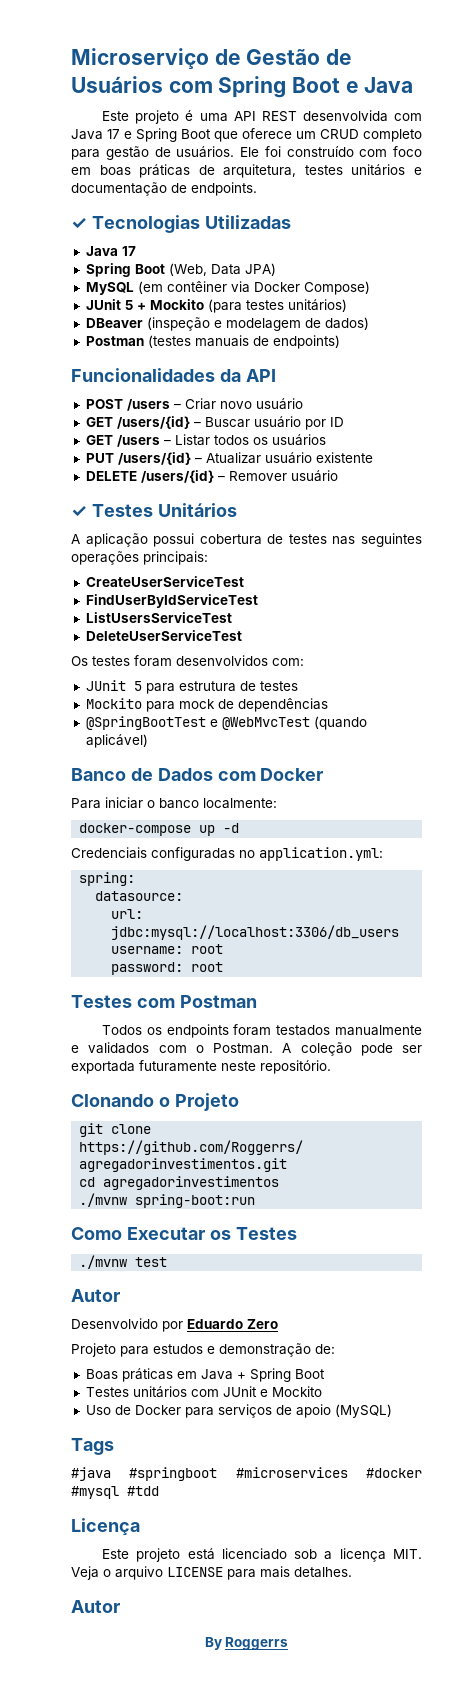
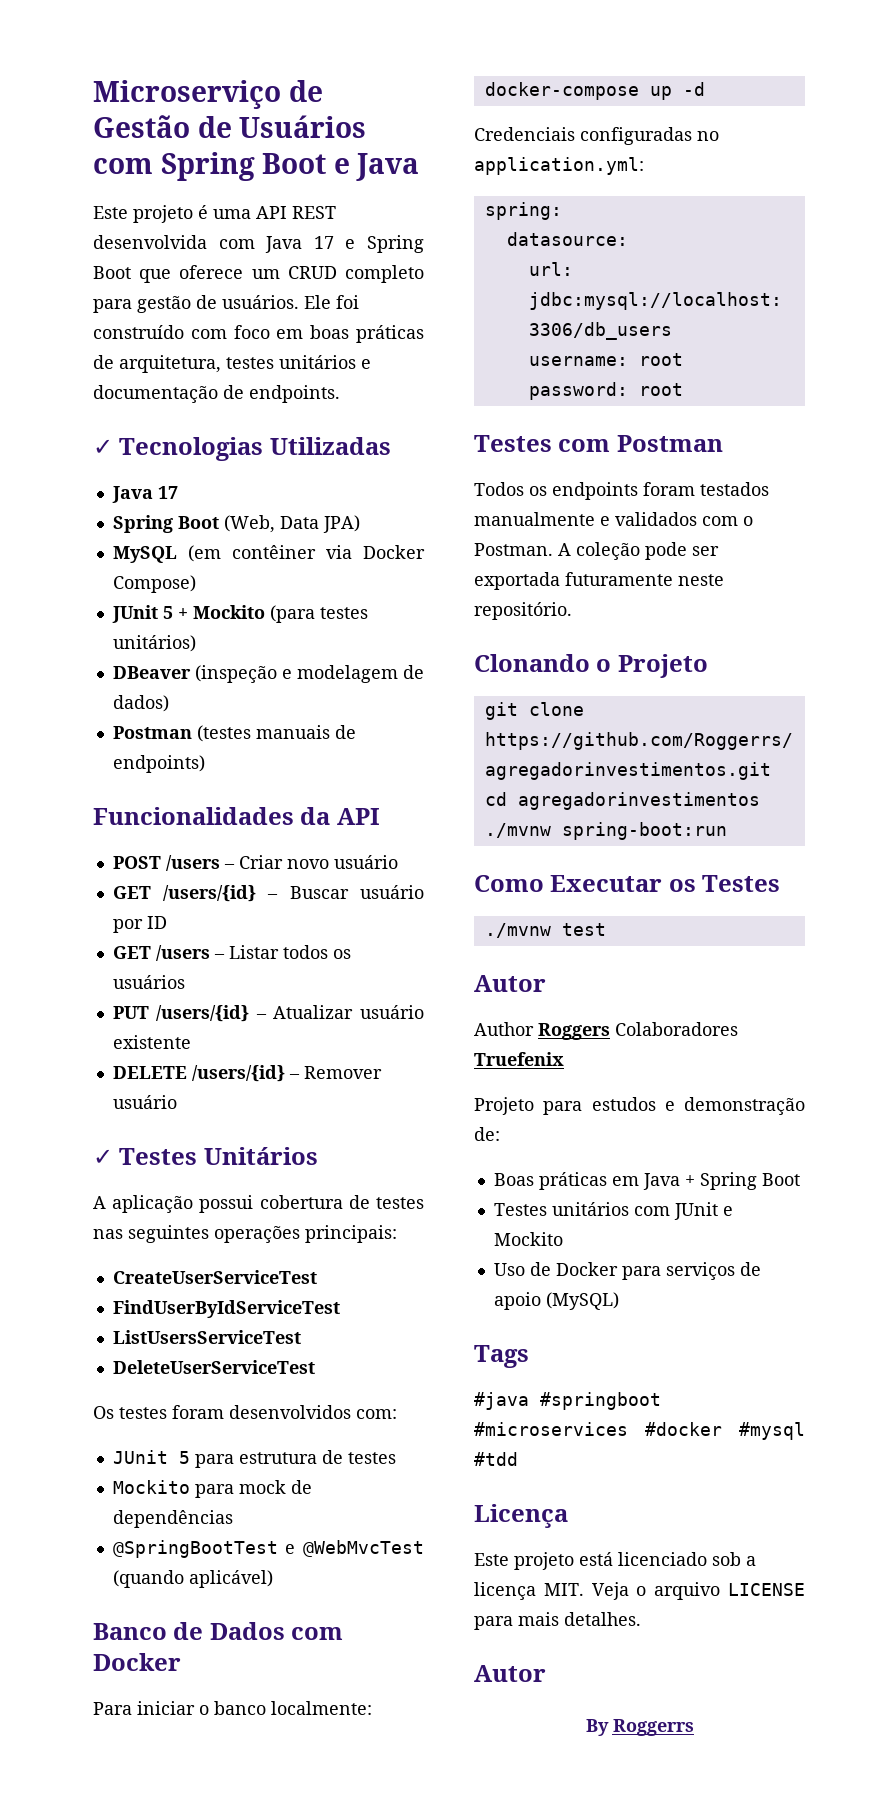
- Desenvolvido por Eduardo Zero
+ Author Roggers Colaboradores Truefenix

